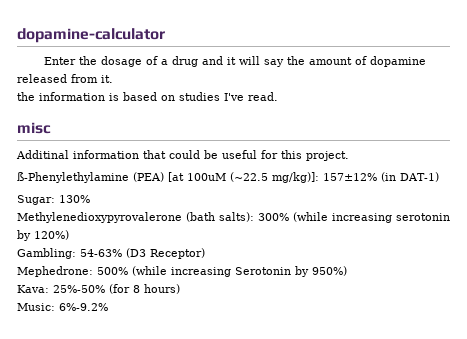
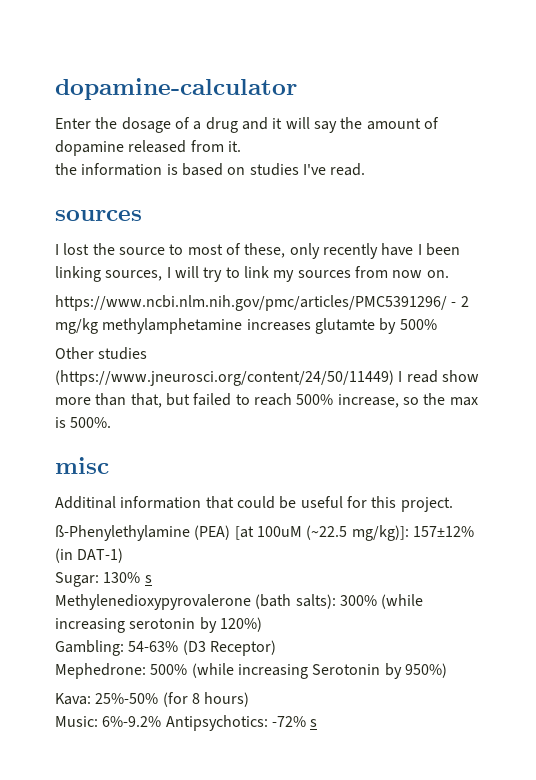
  the information is based on studies I've read.
+ sources
+ I lost the source to most of these, only recently have I been linking sources, I will try to link my sources from now on.
+ https://www.ncbi.nlm.nih.gov/pmc/articles/PMC5391296/ - 2 mg/kg methylamphetamine increases glutamte by 500%
+ Other studies (https://www.jneurosci.org/content/24/50/11449) I read show more than that, but failed to reach 500% increase, so the max is 500%.
- Sugar: 130%
+ Sugar: 130% s
- Music: 6%-9.2%
+ Music: 6%-9.2% Antipsychotics: -72% s

